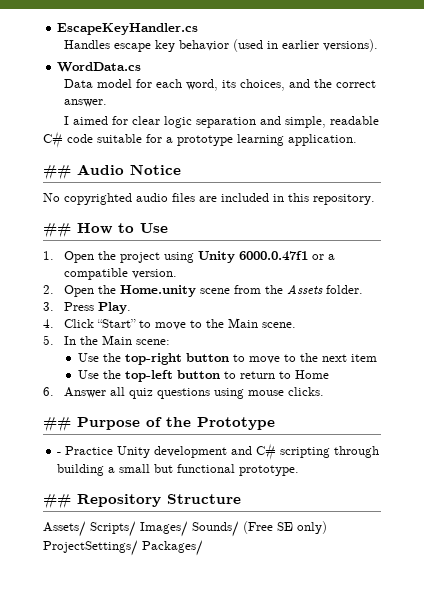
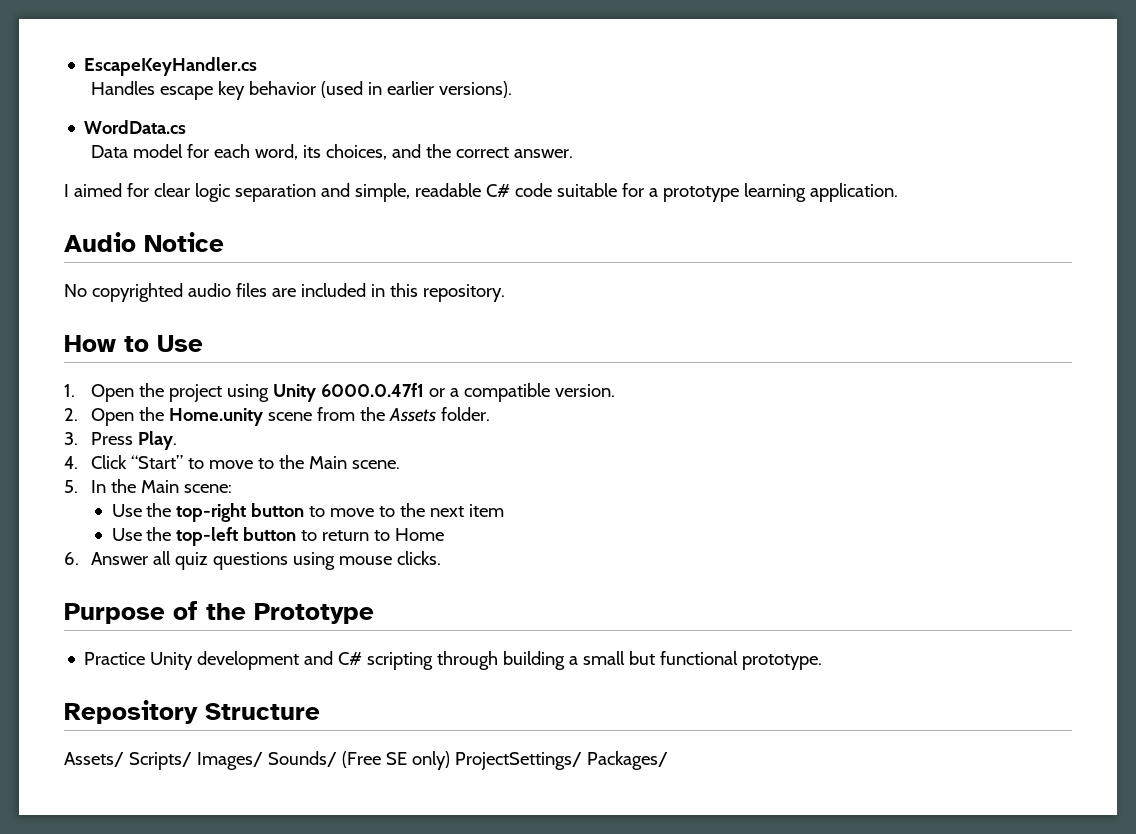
- ## Audio Notice
+ Audio Notice
- ## How to Use
+ How to Use
- ## Purpose of the Prototype
+ Purpose of the Prototype
- - Practice Unity development and C# scripting through building a small but functional prototype.
+ Practice Unity development and C# scripting through building a small but functional prototype.
- ## Repository Structure
+ Repository Structure

